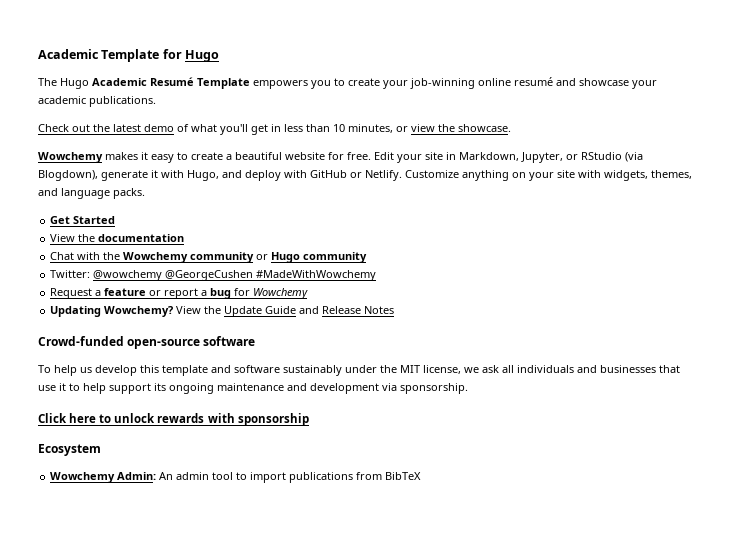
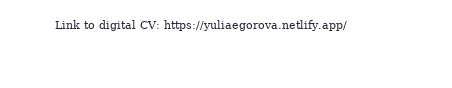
- Academic Template for Hugo
- The Hugo Academic Resumé Template empowers you to create your job-winning online resumé and showcase your academic publications.
- Check out the latest demo of what you'll get in less than 10 minutes, or view the showcase.
- Wowchemy makes it easy to create a beautiful website for free. Edit your site in Markdown, Jupyter, or RStudio (via Blogdown), generate it with Hugo, and deploy with GitHub or Netlify. Customize anything on your site with widgets, themes, and language packs.
- Get Started
- View the documentation
- Chat with the Wowchemy community or Hugo community
- Twitter: @wowchemy @GeorgeCushen #MadeWithWowchemy
- Request a feature or report a bug for Wowchemy
- Updating Wowchemy? View the Update Guide and Release Notes
- Crowd-funded open-source software
- To help us develop this template and software sustainably under the MIT license, we ask all individuals and businesses that use it to help support its ongoing maintenance and development via sponsorship.
- Click here to unlock rewards with sponsorship
- Ecosystem
- Wowchemy Admin: An admin tool to import publications from BibTeX
+ Link to digital CV: https://yuliaegorova.netlify.app/

